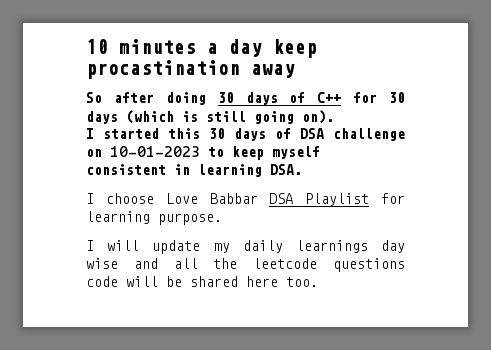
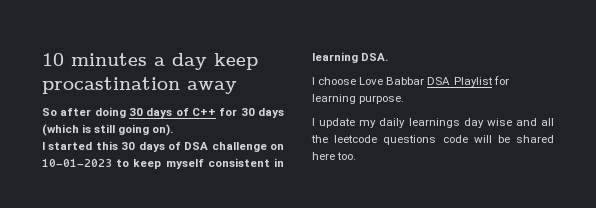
- I will update my daily learnings day wise and all the leetcode questions code will be shared here too.
+ I update my daily learnings day wise and all the leetcode questions code will be shared here too.

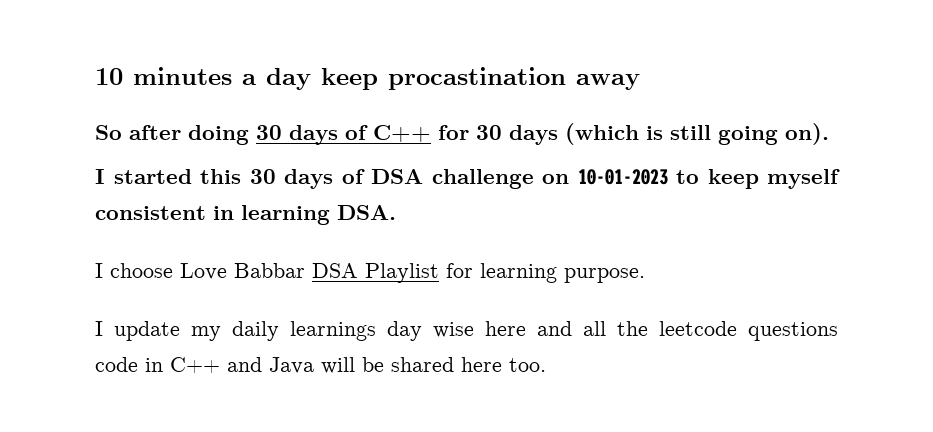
- I update my daily learnings day wise and all the leetcode questions code will be shared here too.
+ I update my daily learnings day wise here and all the leetcode questions code in C++ and Java will be shared here too.

